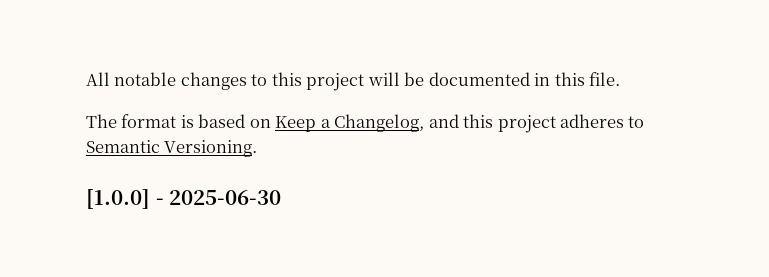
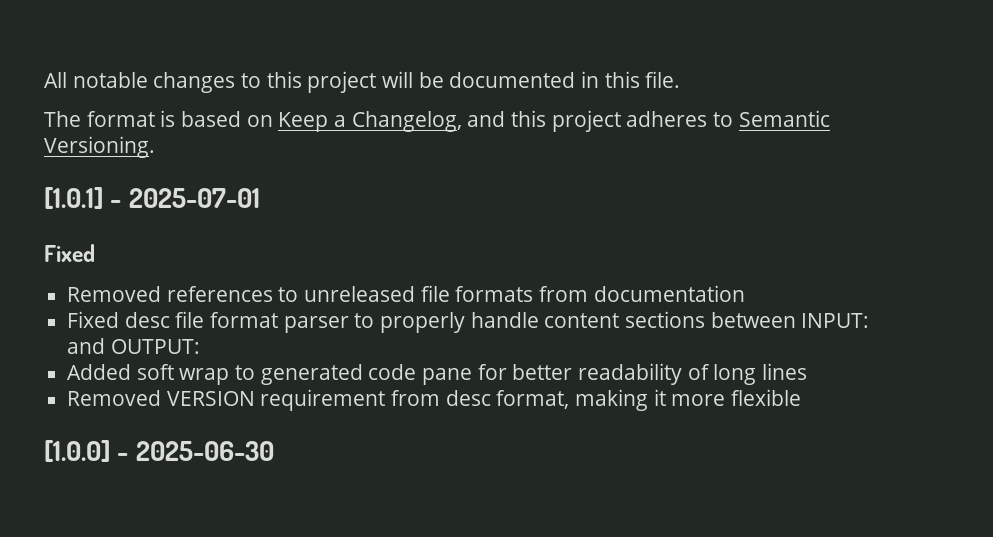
+ [1.0.1] - 2025-07-01
+ Fixed
+ Removed references to unreleased file formats from documentation
+ Fixed desc file format parser to properly handle content sections between INPUT: and OUTPUT:
+ Added soft wrap to generated code pane for better readability of long lines
+ Removed VERSION requirement from desc format, making it more flexible

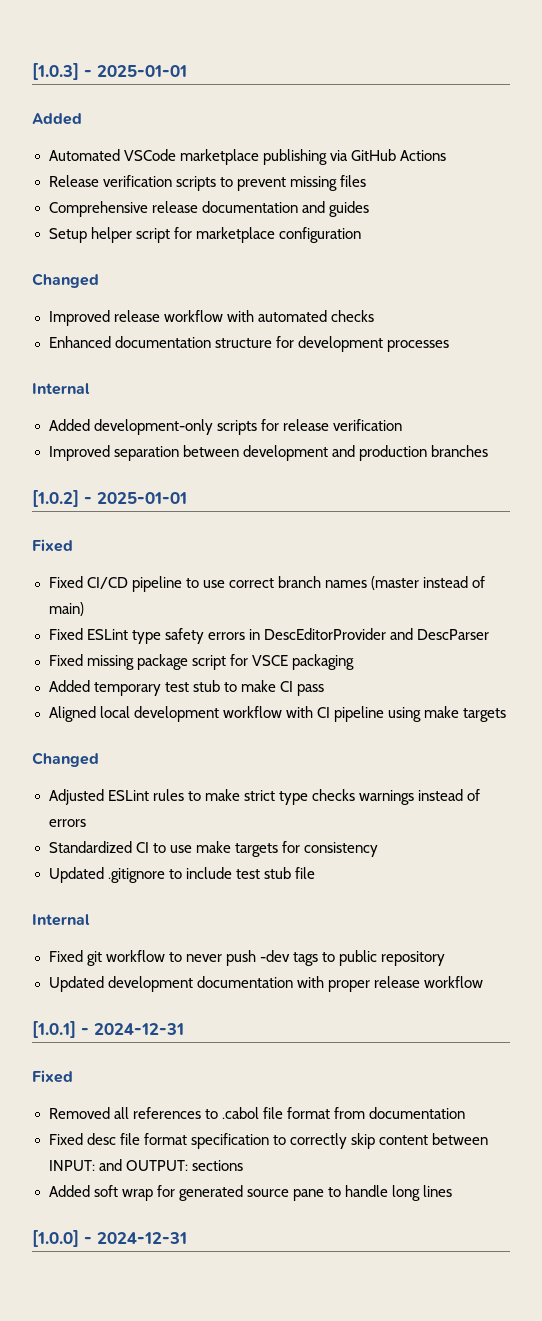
- All notable changes to this project will be documented in this file.
- The format is based on Keep a Changelog, and this project adheres to Semantic Versioning.
+ [1.0.3] - 2025-01-01
+ Added
+ Automated VSCode marketplace publishing via GitHub Actions
+ Release verification scripts to prevent missing files
+ Comprehensive release documentation and guides
+ Setup helper script for marketplace configuration
+ Changed
+ Improved release workflow with automated checks
+ Enhanced documentation structure for development processes
+ Internal
+ Added development-only scripts for release verification
+ Improved separation between development and production branches
+ [1.0.2] - 2025-01-01
+ Fixed
+ Fixed CI/CD pipeline to use correct branch names (master instead of main)
+ Fixed ESLint type safety errors in DescEditorProvider and DescParser
+ Fixed missing package script for VSCE packaging
+ Added temporary test stub to make CI pass
+ Aligned local development workflow with CI pipeline using make targets
+ Changed
+ Adjusted ESLint rules to make strict type checks warnings instead of errors
+ Standardized CI to use make targets for consistency
+ Updated .gitignore to include test stub file
+ Internal
+ Fixed git workflow to never push -dev tags to public repository
+ Updated development documentation with proper release workflow
- [1.0.1] - 2025-07-01
+ [1.0.1] - 2024-12-31
- Removed references to unreleased file formats from documentation
+ Removed all references to .cabol file format from documentation
- Fixed desc file format parser to properly handle content sections between INPUT: and OUTPUT:
+ Fixed desc file format specification to correctly skip content between INPUT: and OUTPUT: sections
- Added soft wrap to generated code pane for better readability of long lines
- Removed VERSION requirement from desc format, making it more flexible
+ Added soft wrap for generated source pane to handle long lines
- [1.0.0] - 2025-06-30
+ [1.0.0] - 2024-12-31

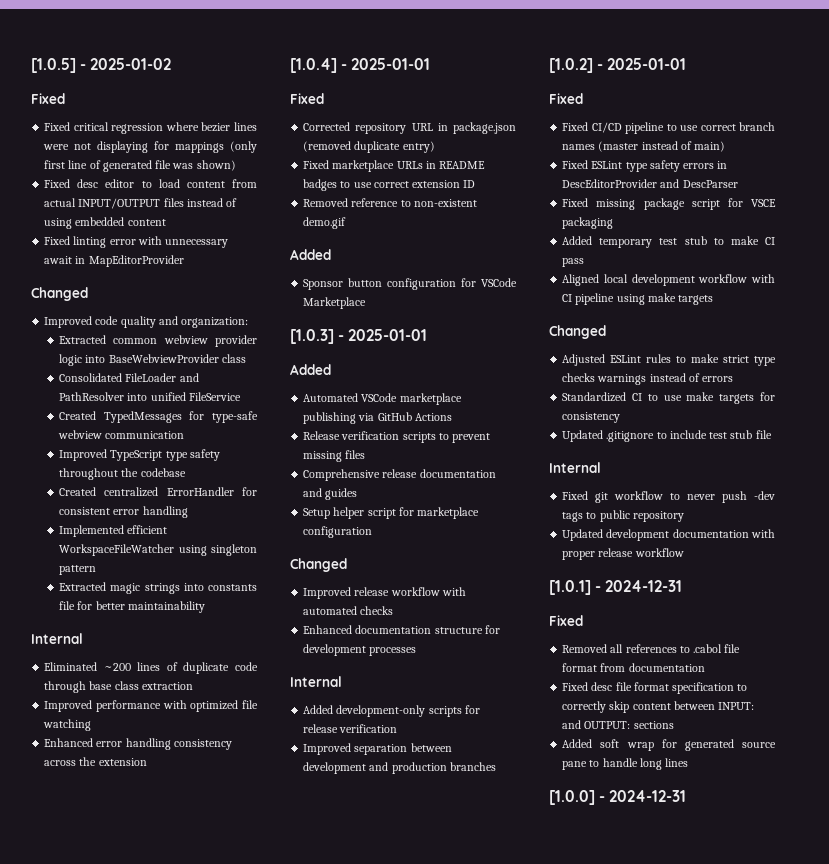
+ [1.0.5] - 2025-01-02
+ Fixed
+ Fixed critical regression where bezier lines were not displaying for mappings (only first line of generated file was shown)
+ Fixed desc editor to load content from actual INPUT/OUTPUT files instead of using embedded content
+ Fixed linting error with unnecessary await in MapEditorProvider
+ Changed
+ Improved code quality and organization:
+ Extracted common webview provider logic into BaseWebviewProvider class
+ Consolidated FileLoader and PathResolver into unified FileService
+ Created TypedMessages for type-safe webview communication
+ Improved TypeScript type safety throughout the codebase
+ Created centralized ErrorHandler for consistent error handling
+ Implemented efficient WorkspaceFileWatcher using singleton pattern
+ Extracted magic strings into constants file for better maintainability
+ Internal
+ Eliminated ~200 lines of duplicate code through base class extraction
+ Improved performance with optimized file watching
+ Enhanced error handling consistency across the extension
+ [1.0.4] - 2025-01-01
+ Fixed
+ Corrected repository URL in package.json (removed duplicate entry)
+ Fixed marketplace URLs in README badges to use correct extension ID
+ Removed reference to non-existent demo.gif
+ Added
+ Sponsor button configuration for VSCode Marketplace

